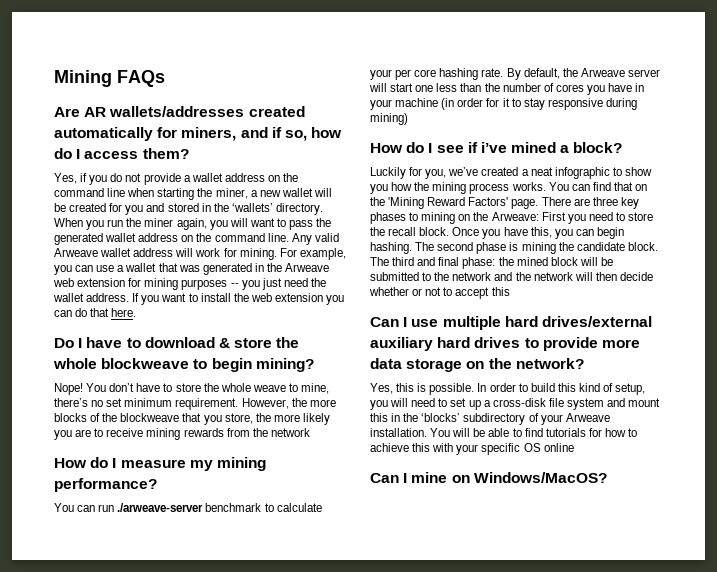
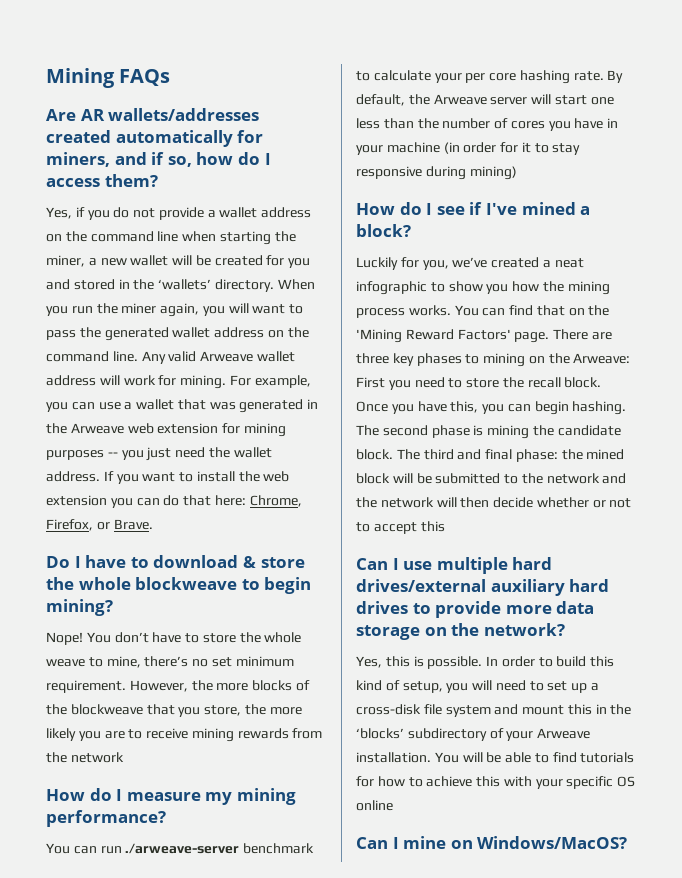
- If you want to install the web extension you can do that here.
+ If you want to install the web extension you can do that here: Chrome, Firefox, or Brave.
- How do I see if i’ve mined a block?
+ How do I see if I've mined a block?

